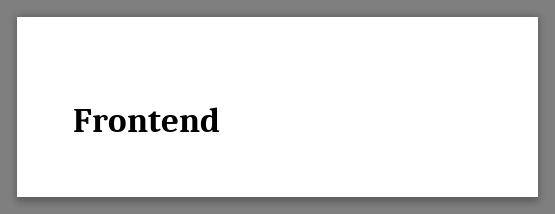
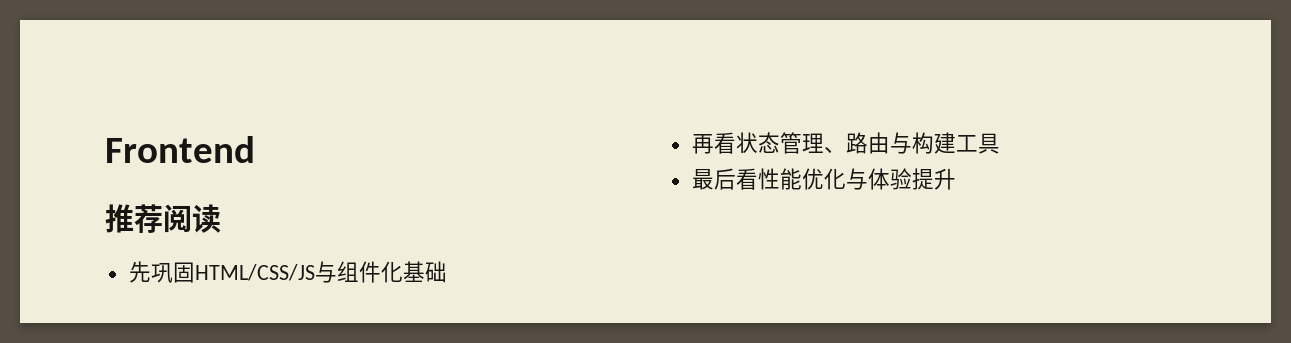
+ 推荐阅读
+ 先巩固HTML/CSS/JS与组件化基础
+ 再看状态管理、路由与构建工具
+ 最后看性能优化与体验提升

